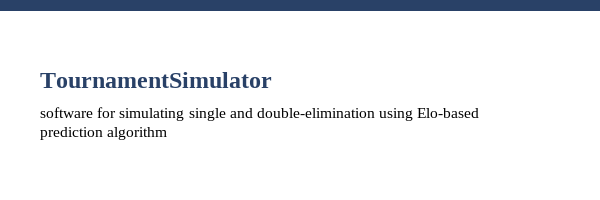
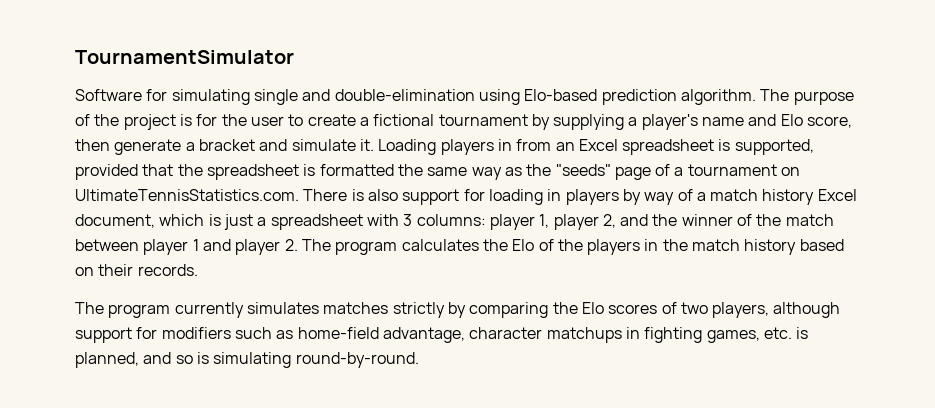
- software for simulating single and double-elimination using Elo-based prediction algorithm
+ Software for simulating single and double-elimination using Elo-based prediction algorithm. The purpose of the project is for the user to create a fictional tournament by supplying a player's name and Elo score, then generate a bracket and simulate it. Loading players in from an Excel spreadsheet is supported, provided that the spreadsheet is formatted the same way as the "seeds" page of a tournament on UltimateTennisStatistics.com. There is also support for loading in players by way of a match history Excel document, which is just a spreadsheet with 3 columns: player 1, player 2, and the winner of the match between player 1 and player 2. The program calculates the Elo of the players in the match history based on their records.
+ The program currently simulates matches strictly by comparing the Elo scores of two players, although support for modifiers such as home-field advantage, character matchups in fighting games, etc. is planned, and so is simulating round-by-round.

